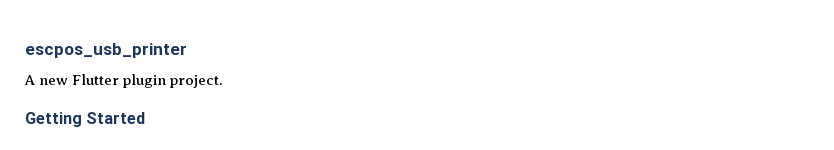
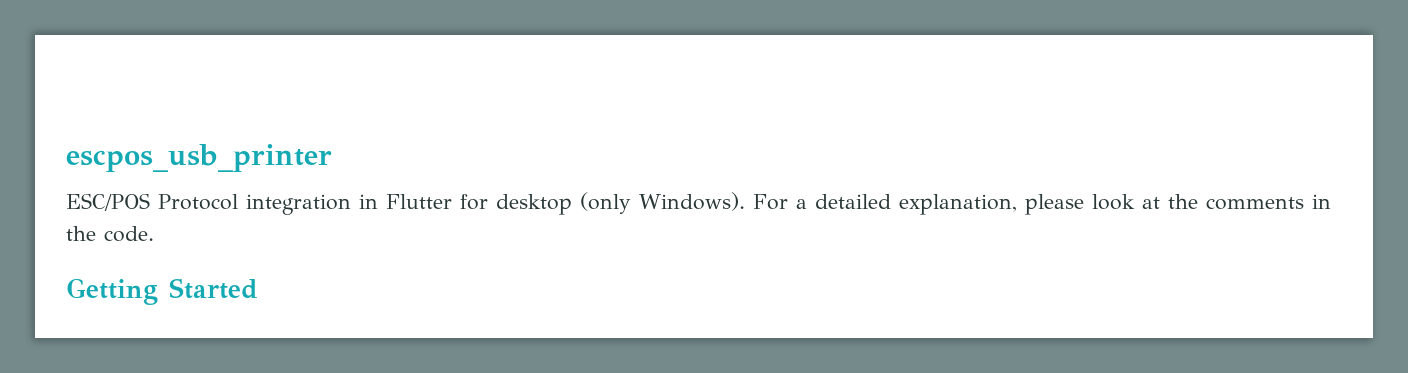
- A new Flutter plugin project.
+ ESC/POS Protocol integration in Flutter for desktop (only Windows). For a detailed explanation, please look at the comments in the code.

